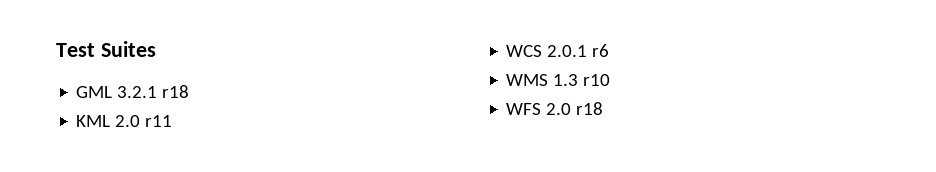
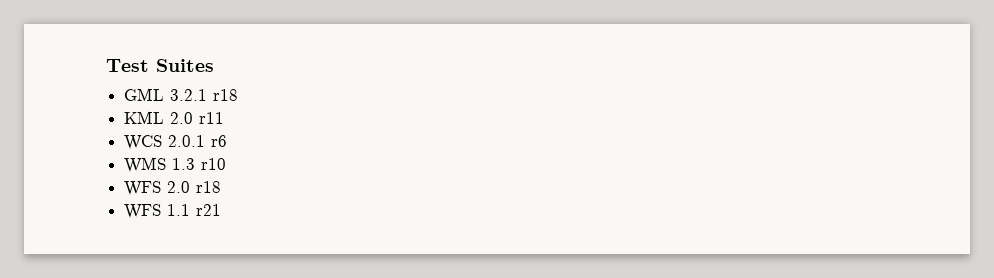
+ WFS 1.1 r21

